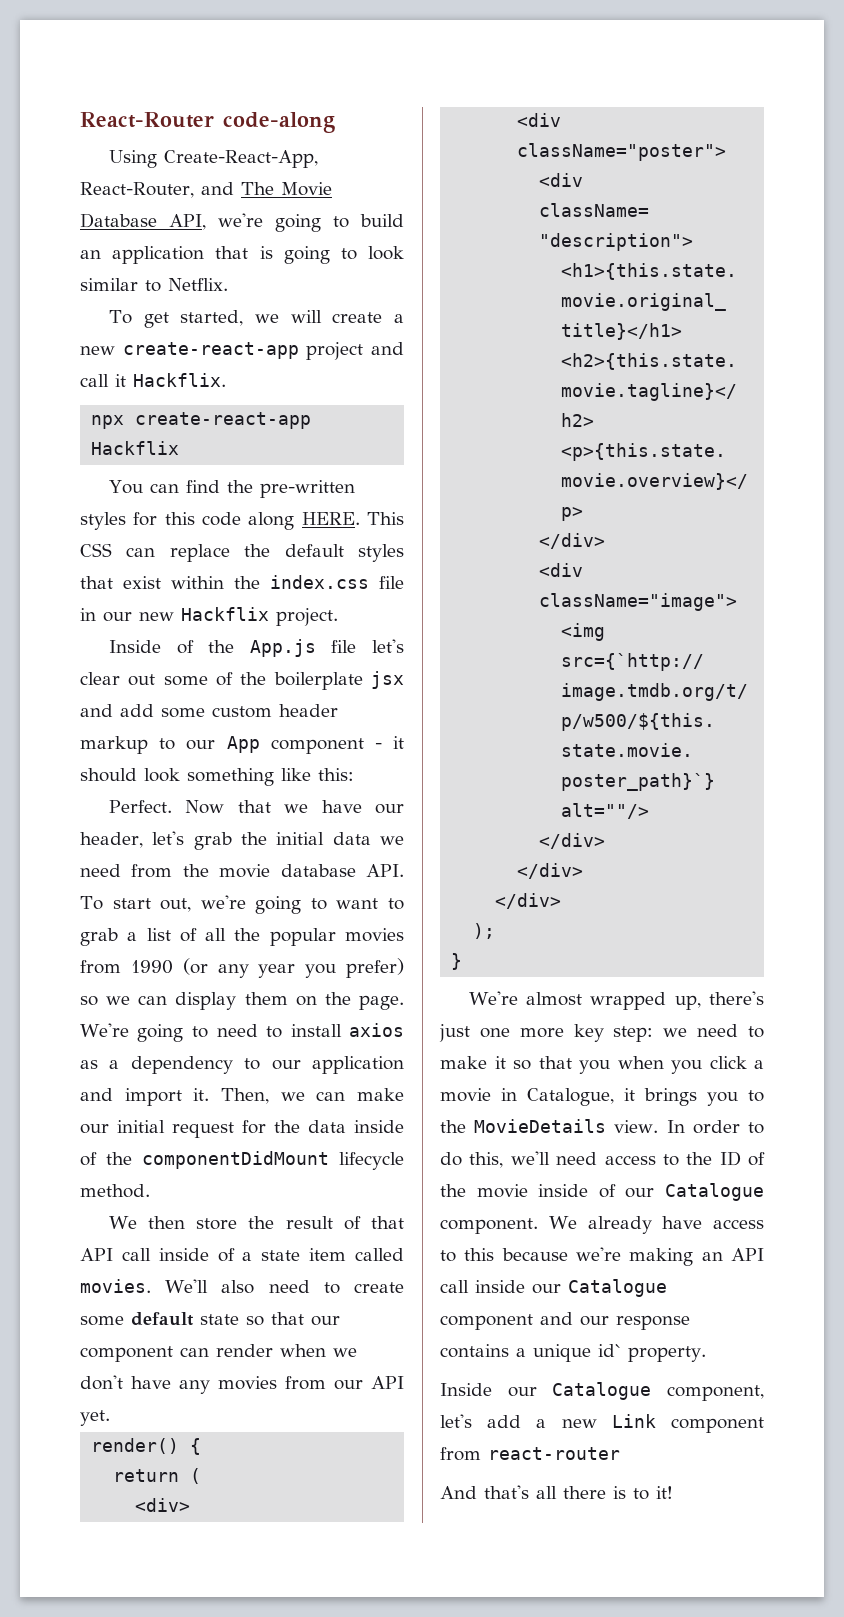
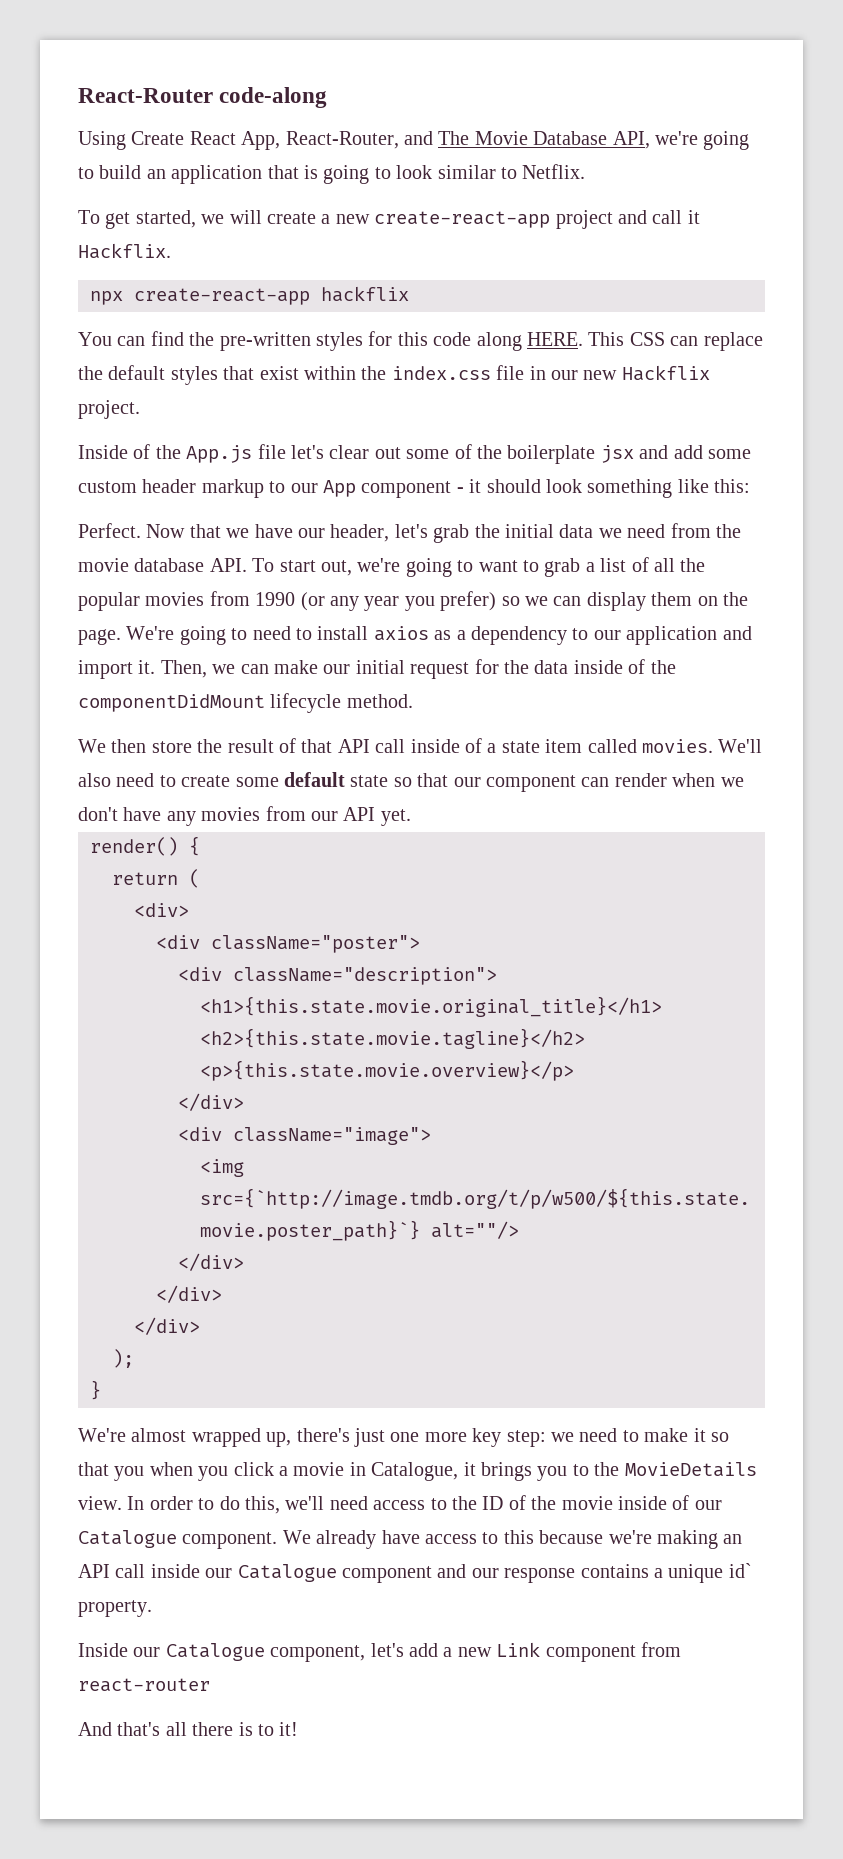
- Using Create-React-App, React-Router, and The Movie Database API, we're going to build an application that is going to look similar to Netflix.
+ Using Create React App, React-Router, and The Movie Database API, we're going to build an application that is going to look similar to Netflix.
- npx create-react-app Hackflix
+ npx create-react-app hackflix

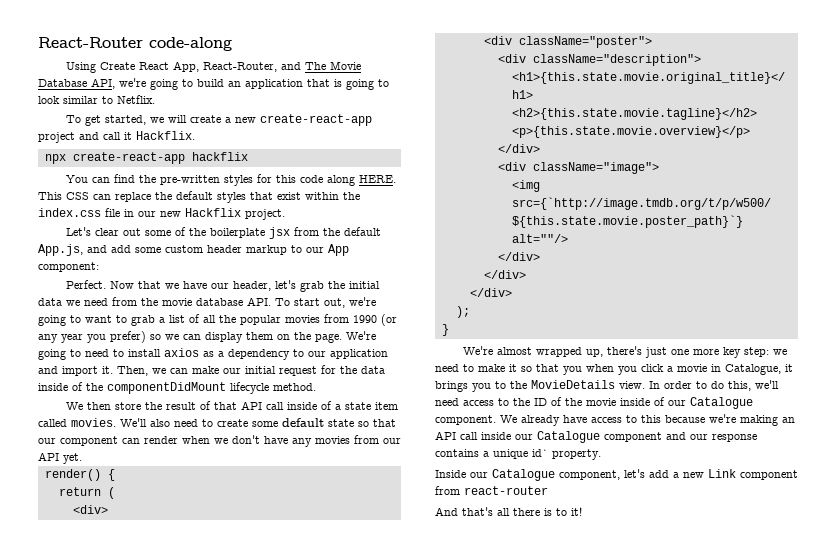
- Inside of the App.js file let's clear out some of the boilerplate jsx and add some custom header markup to our App component - it should look something like this:
+ Let's clear out some of the boilerplate jsx from the default App.js, and add some custom header markup to our App component:

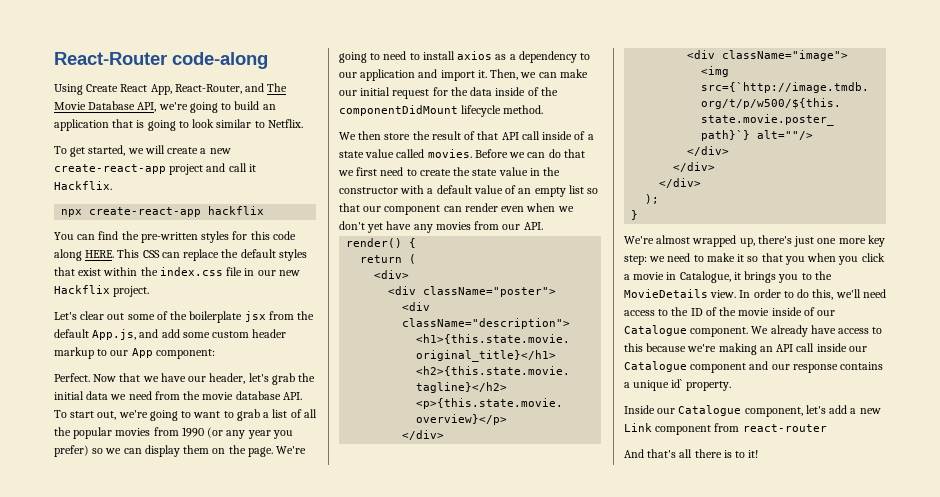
- We then store the result of that API call inside of a state item called movies.
+ We then store the result of that API call inside of a state value called movies.
- We'll also need to create some default state so that our component can render when we don't have any movies from our API yet.
+ Before we can do that we first need to create the state value in the constructor with a default value of an empty list so that our component can render even when we don't yet have any movies from our API.

